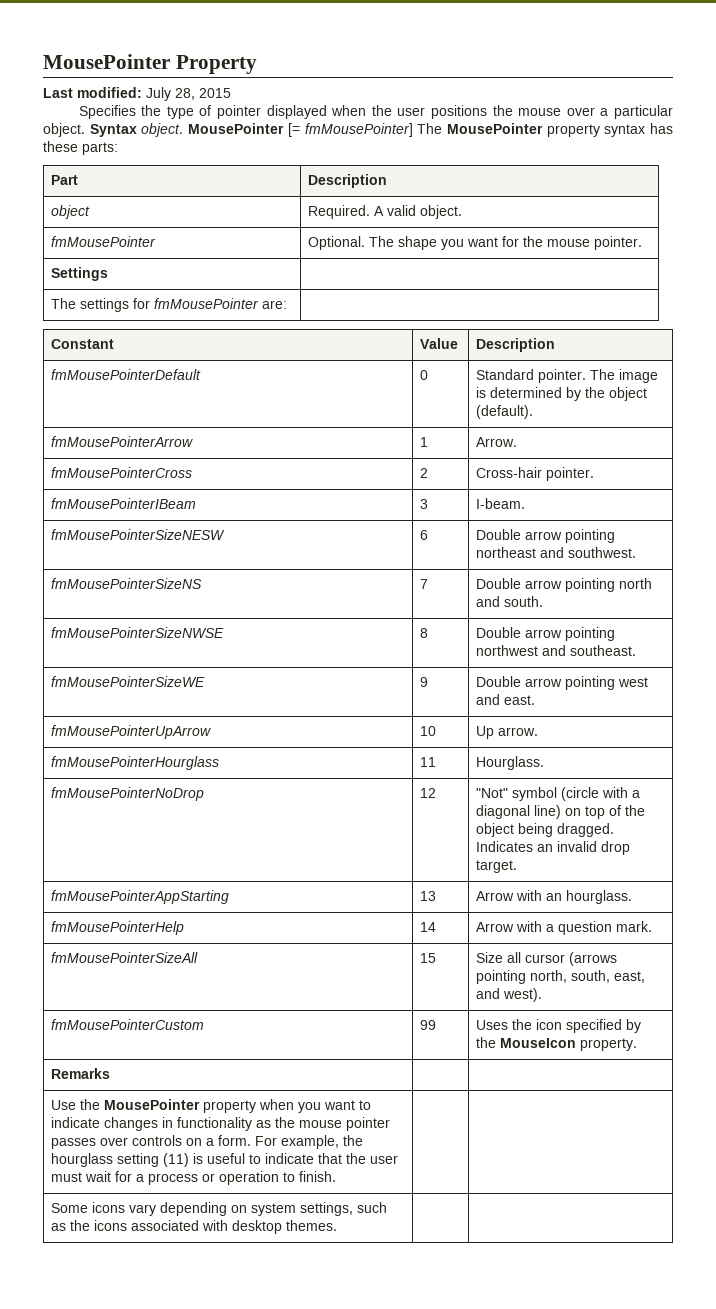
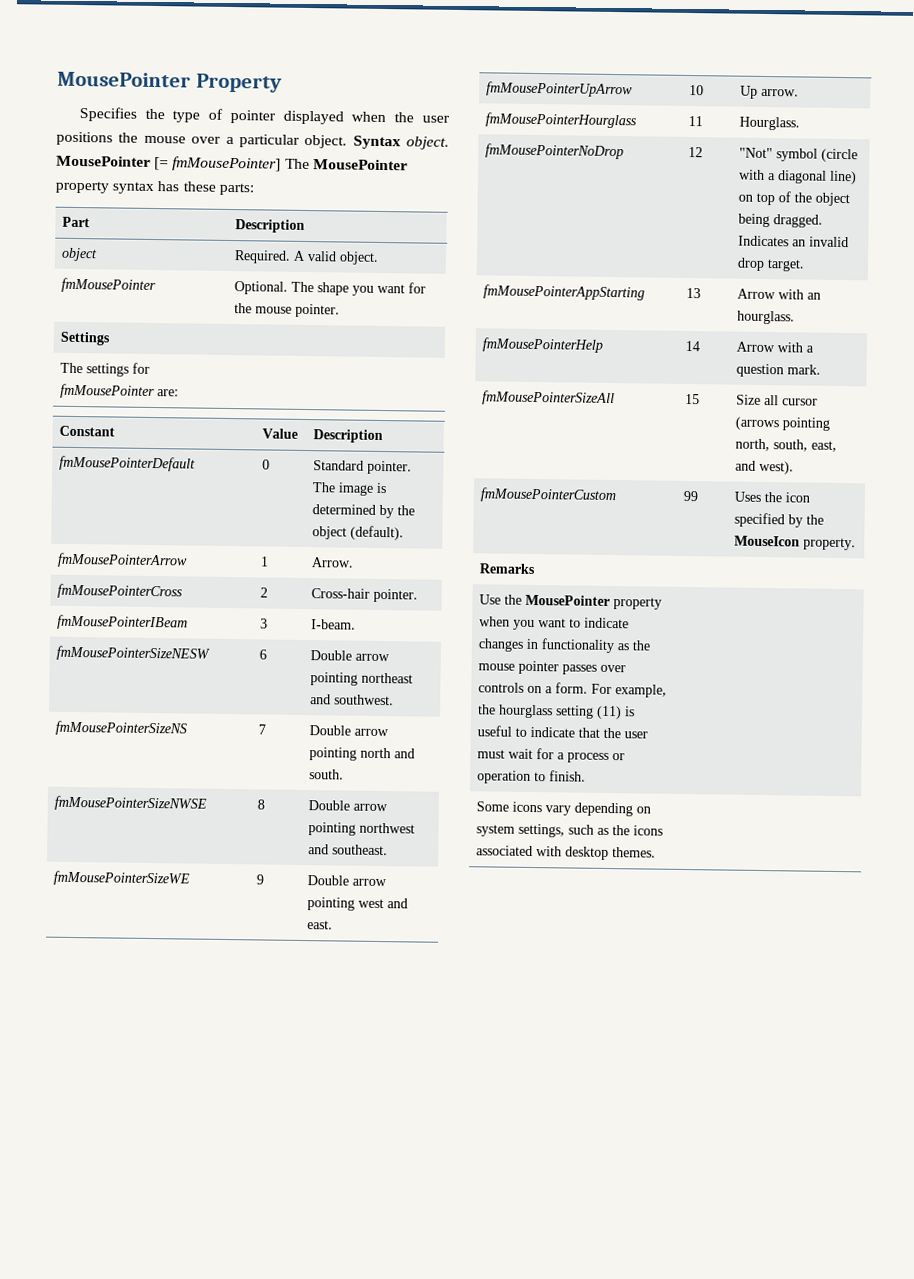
- Last modified: July 28, 2015

